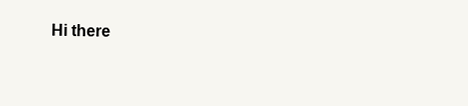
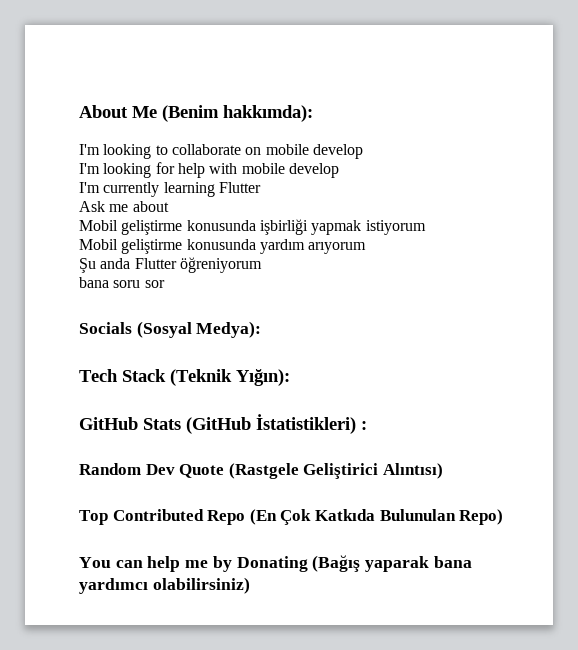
- Hi there
+ About Me (Benim hakkımda):
+ I'm looking to collaborate on mobile develop
+ I'm looking for help with mobile develop
+ I'm currently learning Flutter
+ Ask me about
+ Mobil geliştirme konusunda işbirliği yapmak istiyorum
+ Mobil geliştirme konusunda yardım arıyorum
+ Şu anda Flutter öğreniyorum
+ bana soru sor
+ Socials (Sosyal Medya):
+ Tech Stack (Teknik Yığın):
+ GitHub Stats (GitHub İstatistikleri) :
+ Random Dev Quote (Rastgele Geliştirici Alıntısı)
+ Top Contributed Repo (En Çok Katkıda Bulunulan Repo)
+ You can help me by Donating (Bağış yaparak bana yardımcı olabilirsiniz)

